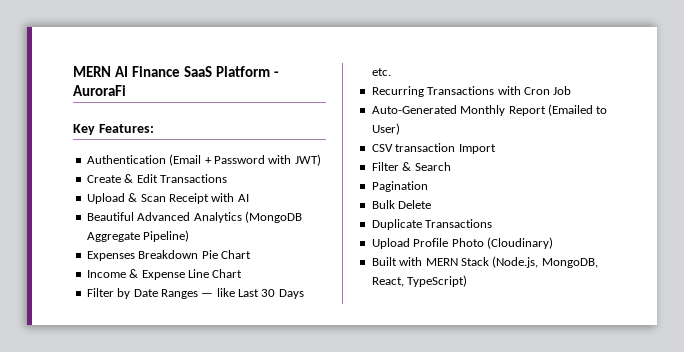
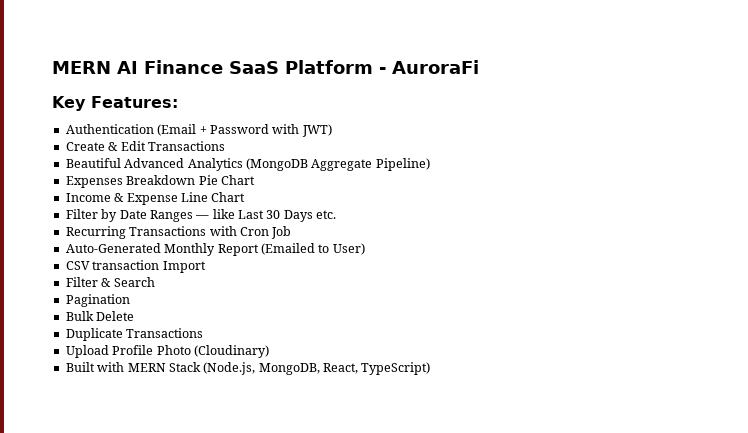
- Upload & Scan Receipt with AI

